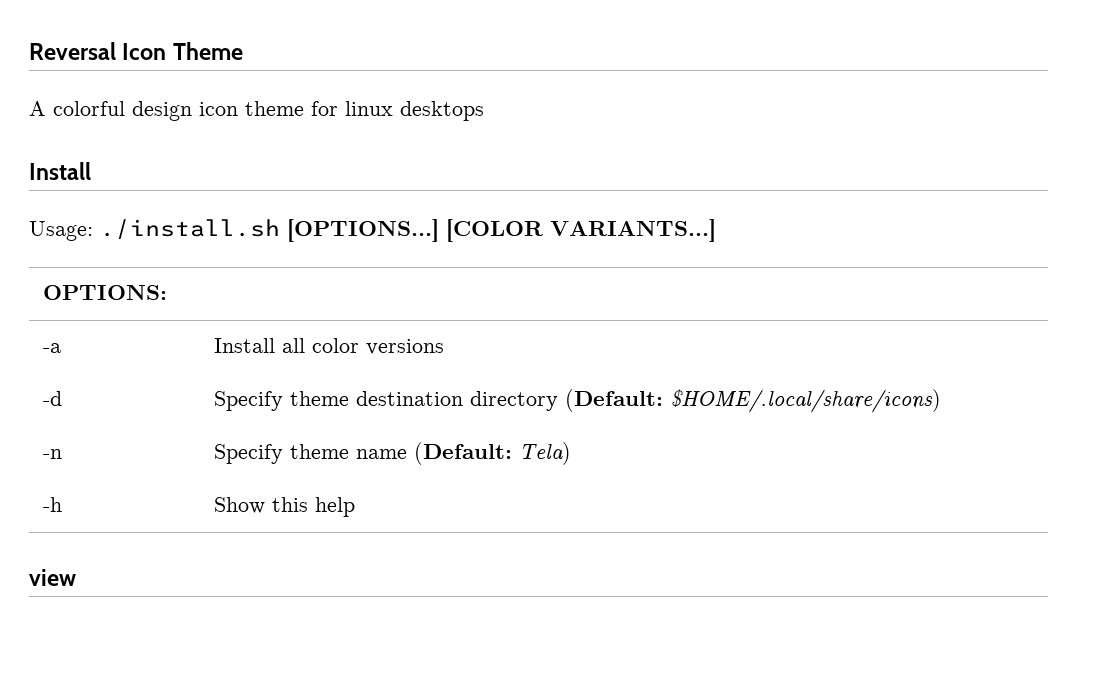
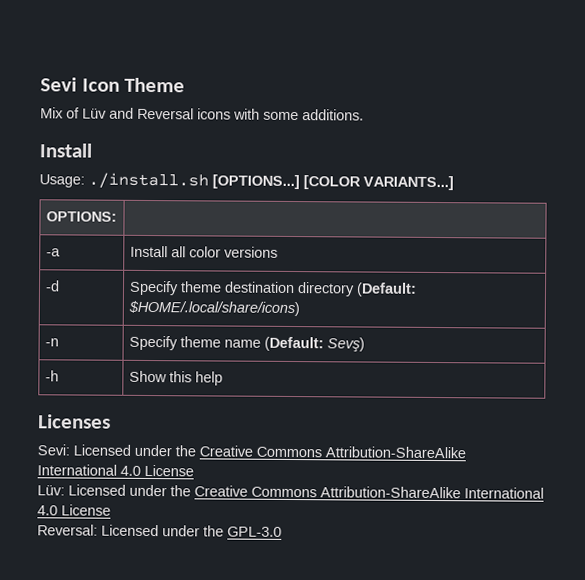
- Reversal Icon Theme
+ Sevi Icon Theme
- A colorful design icon theme for linux desktops
+ Mix of Lüv and Reversal icons with some additions.
- -n | Specify theme name (Default: Tela)
+ -n | Specify theme name (Default: Sevş)
- view
+ Licenses
+ Sevi: Licensed under the Creative Commons Attribution-ShareAlike International 4.0 License
+ Lüv: Licensed under the Creative Commons Attribution-ShareAlike International 4.0 License
+ Reversal: Licensed under the GPL-3.0

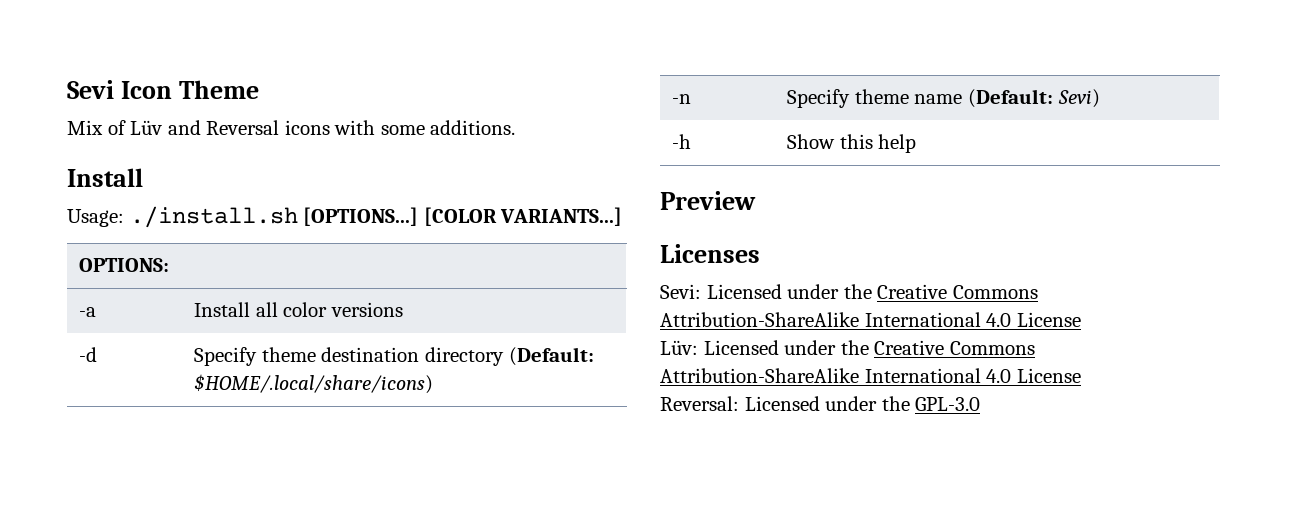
- -n | Specify theme name (Default: Sevş)
+ -n | Specify theme name (Default: Sevi)
+ Preview

